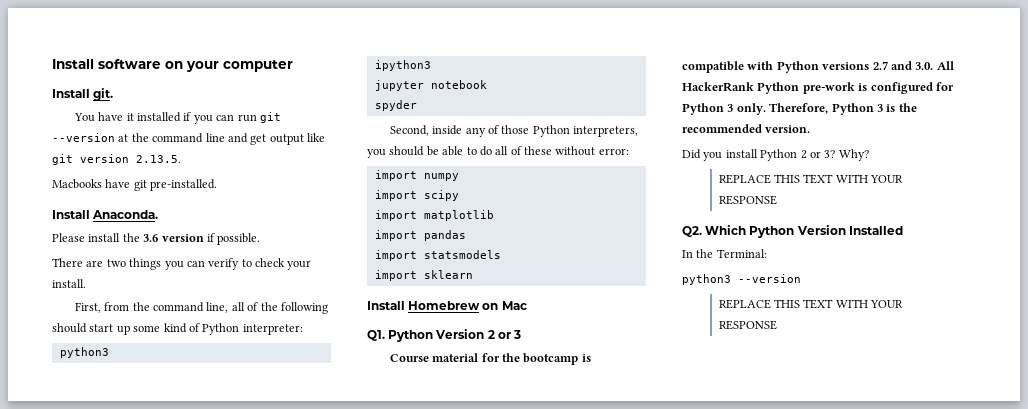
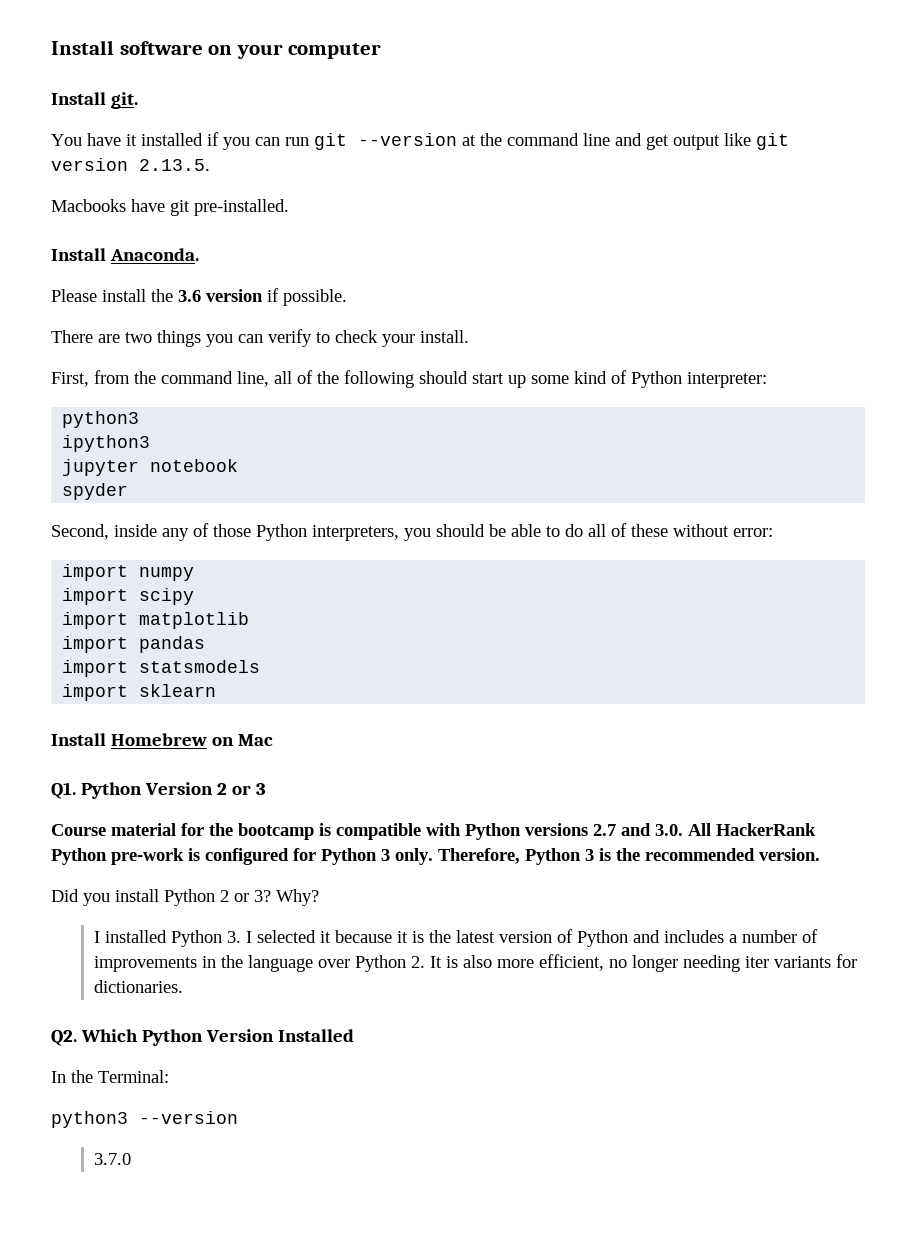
  Why?
- REPLACE THIS TEXT WITH YOUR RESPONSE
+ I installed Python 3. I selected it because it is the latest version of Python and includes a number of improvements in the language over Python 2. It is also more efficient, no longer needing iter variants for dictionaries.
  python3 --version
- REPLACE THIS TEXT WITH YOUR RESPONSE
+ 3.7.0

